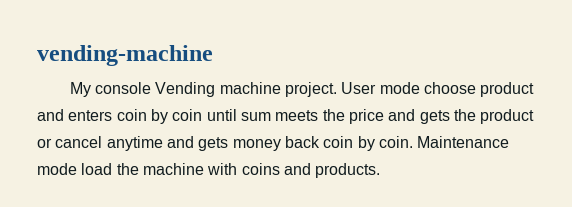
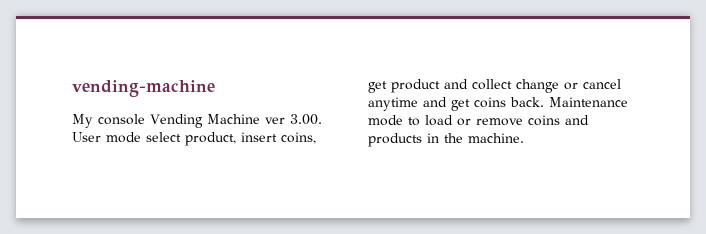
- My console Vending machine project. User mode choose product and enters coin by coin until sum meets the price and gets the product or cancel anytime and gets money back coin by coin. Maintenance mode load the machine with coins and products.
+ My console Vending Machine ver 3.00. User mode select product, insert coins, get product and collect change or cancel anytime and get coins back. Maintenance mode to load or remove coins and products in the machine.

